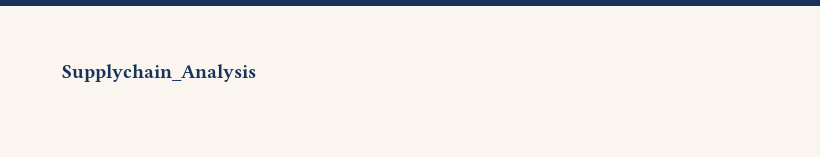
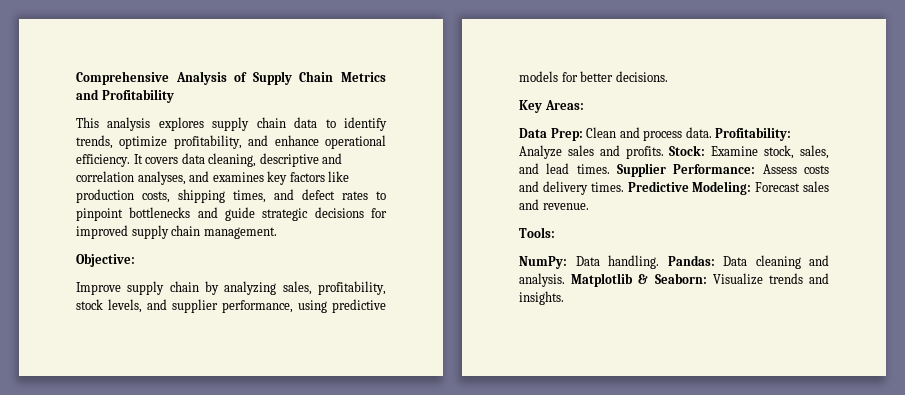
- Supplychain_Analysis
+ Comprehensive Analysis of Supply Chain Metrics and Profitability
+ This analysis explores supply chain data to identify trends, optimize profitability, and enhance operational efficiency. It covers data cleaning, descriptive and correlation analyses, and examines key factors like production costs, shipping times, and defect rates to pinpoint bottlenecks and guide strategic decisions for improved supply chain management.
+ Objective:
+ Improve supply chain by analyzing sales, profitability, stock levels, and supplier performance, using predictive models for better decisions.
+ Key Areas:
+ Data Prep: Clean and process data. Profitability: Analyze sales and profits. Stock: Examine stock, sales, and lead times. Supplier Performance: Assess costs and delivery times. Predictive Modeling: Forecast sales and revenue.
+ Tools:
+ NumPy: Data handling. Pandas: Data cleaning and analysis. Matplotlib & Seaborn: Visualize trends and insights.

